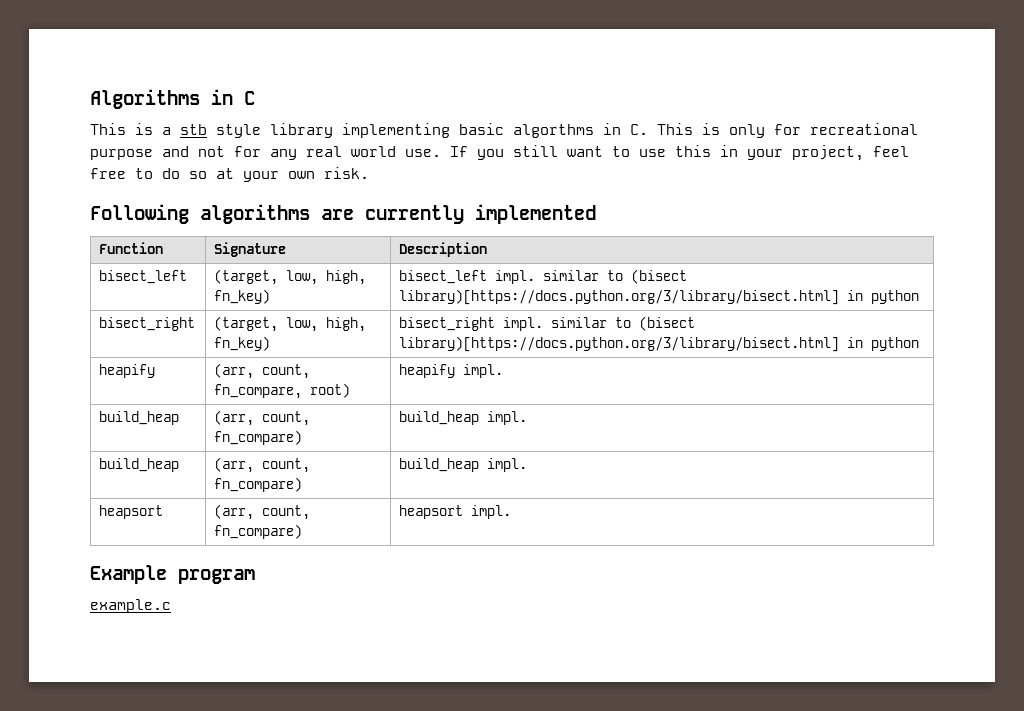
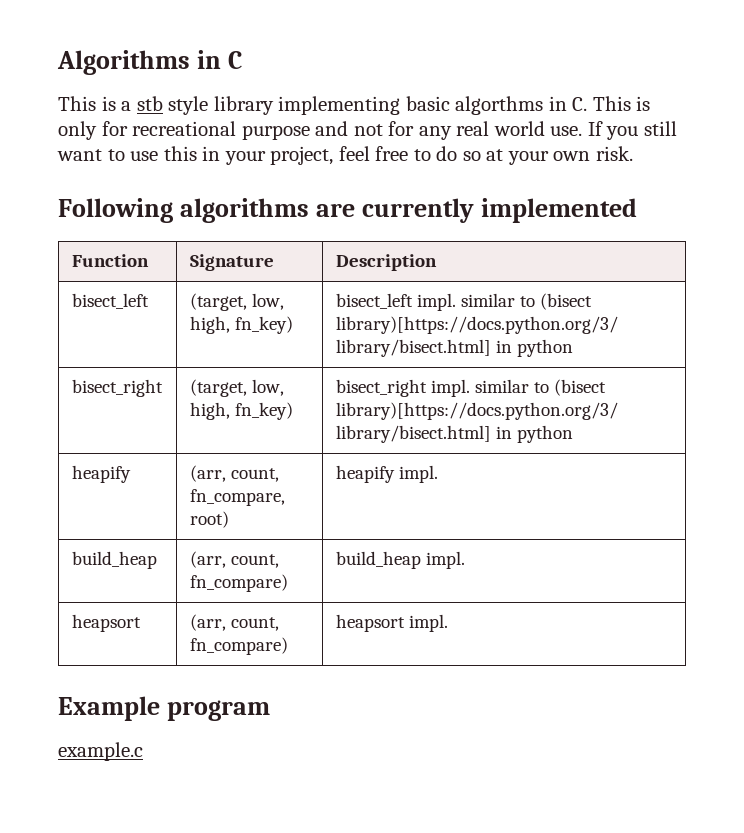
  heapify | (arr, count, fn_compare, root) | heapify impl.
- build_heap | (arr, count, fn_compare) | build_heap impl.

